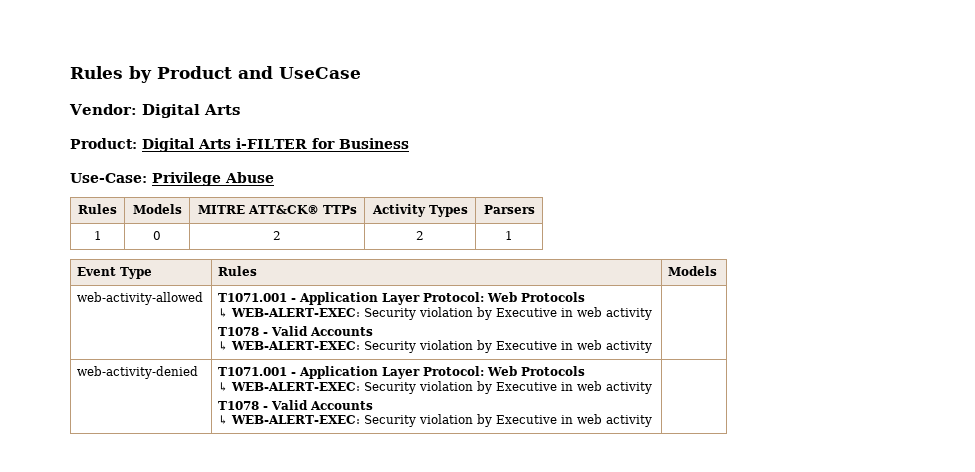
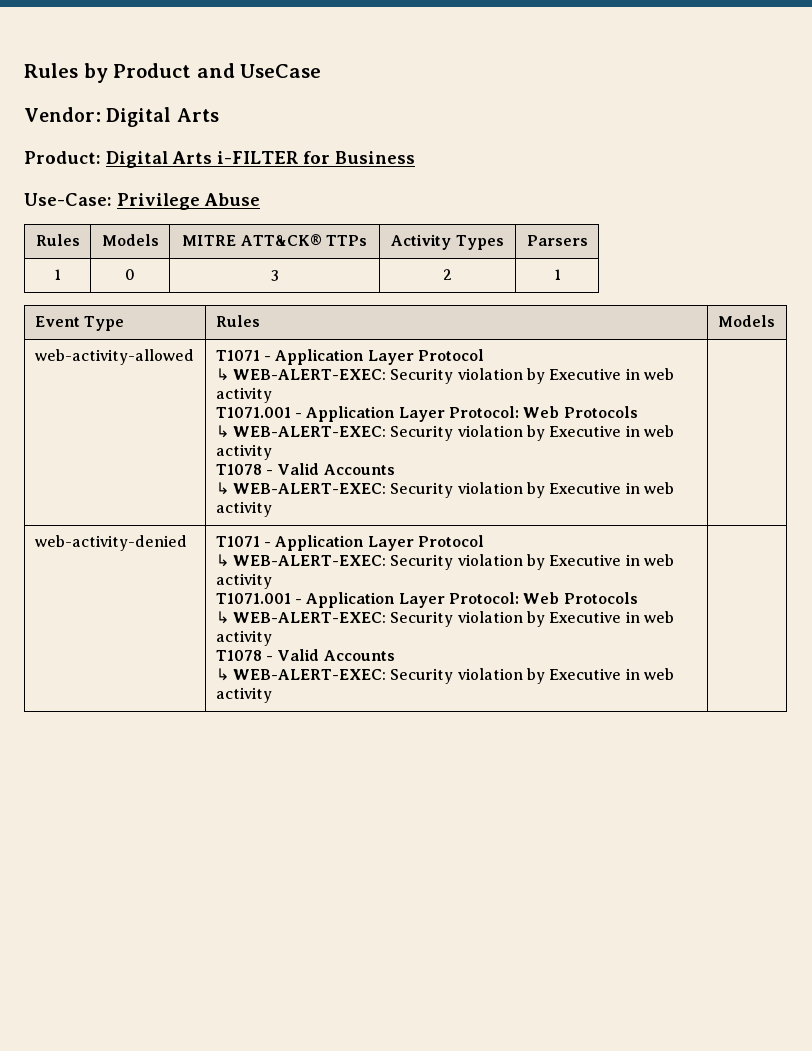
- 1 | 0 | 2 | 2 | 1
+ 1 | 0 | 3 | 2 | 1
- web-activity-allowed
+ web-activity-allowed | T1071 - Application Layer Protocol
+ ↳ WEB-ALERT-EXEC: Security violation by Executive in web activity
- web-activity-denied
+ web-activity-denied | T1071 - Application Layer Protocol
+ ↳ WEB-ALERT-EXEC: Security violation by Executive in web activity

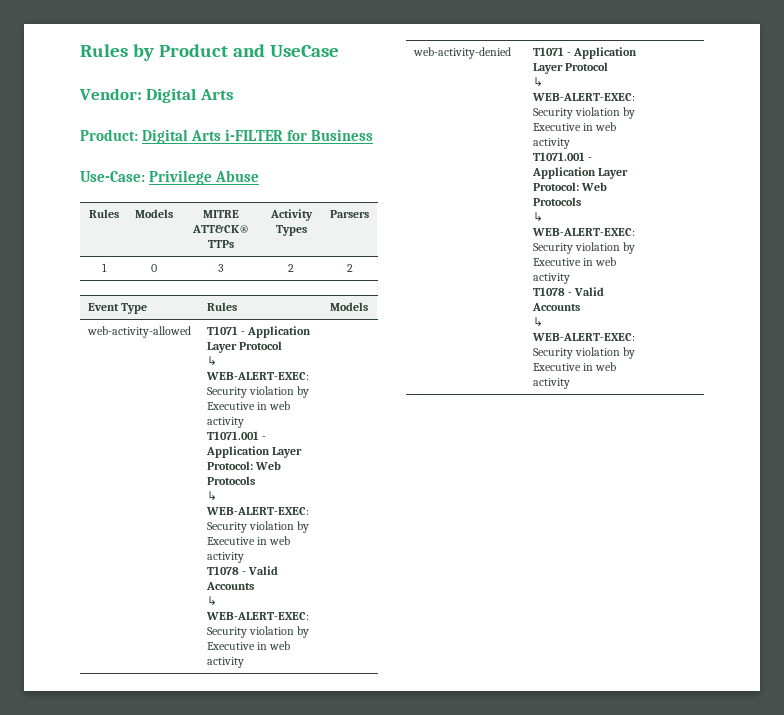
- 1 | 0 | 3 | 2 | 1
+ 1 | 0 | 3 | 2 | 2

